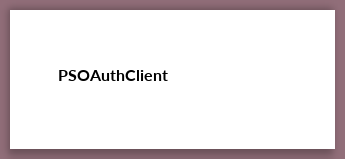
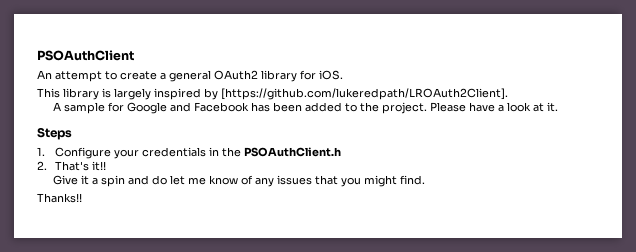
+ An attempt to create a general OAuth2 library for iOS.
+ This library is largely inspired by [https://github.com/lukeredpath/LROAuth2Client].
+ A sample for Google and Facebook has been added to the project. Please have a look at it.
+ Steps
+ 1. Configure your credentials in the PSOAuthClient.h
+ 2. That's it!!
+ Give it a spin and do let me know of any issues that you might find.
+ Thanks!!

